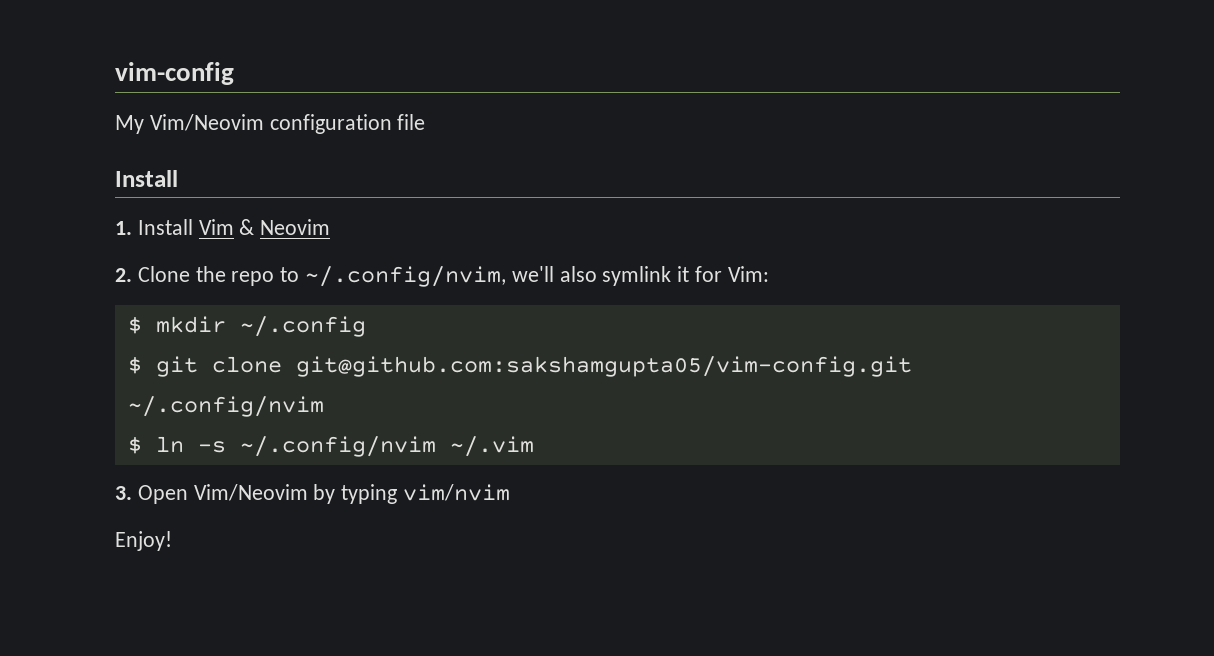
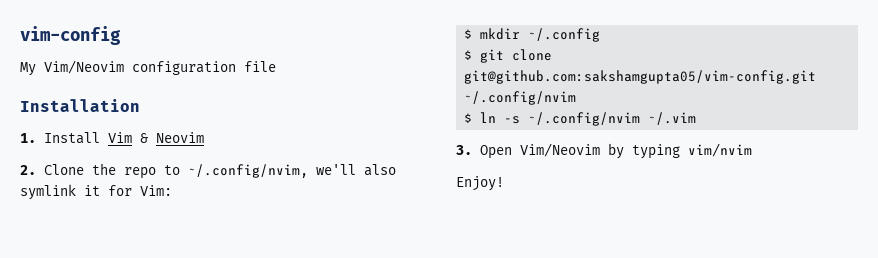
  My Vim/Neovim configuration file
- Install
+ Installation

